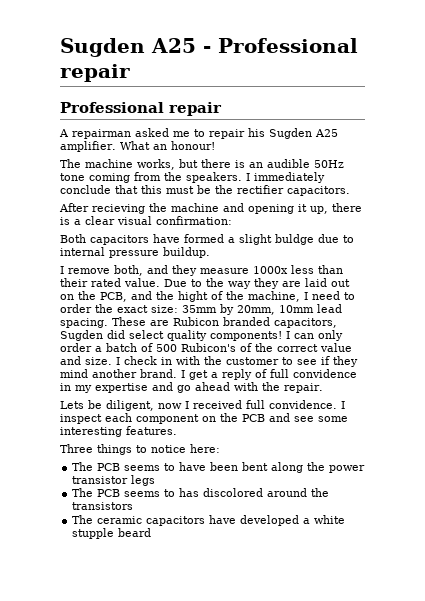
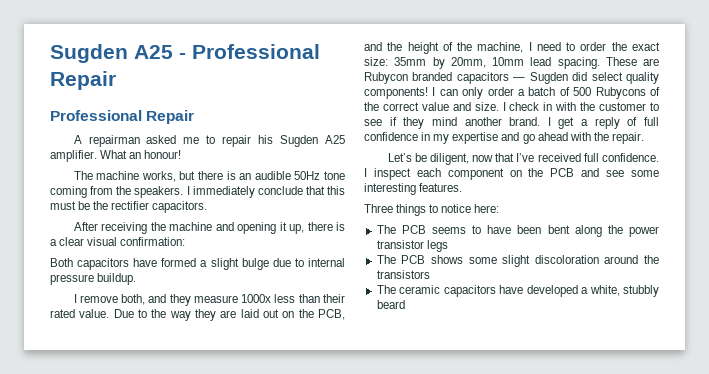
- Sugden A25 - Professional repair
- Professional repair
+ Sugden A25 - Professional Repair
+ Professional Repair
- After recieving the machine and opening it up, there is a clear visual confirmation:
+ After receiving the machine and opening it up, there is a clear visual confirmation:
- Both capacitors have formed a slight buldge due to internal pressure buildup.
+ Both capacitors have formed a slight bulge due to internal pressure buildup.
- Due to the way they are laid out on the PCB, and the hight of the machine, I need to order the exact size: 35mm by 20mm, 10mm lead spacing.
+ Due to the way they are laid out on the PCB, and the height of the machine, I need to order the exact size: 35mm by 20mm, 10mm lead spacing.
- These are Rubicon branded capacitors, Sugden did select quality components!
+ These are Rubycon branded capacitors — Sugden did select quality components!
- I can only order a batch of 500 Rubicon's of the correct value and size.
+ I can only order a batch of 500 Rubycons of the correct value and size.
- I get a reply of full convidence in my expertise and go ahead with the repair.
+ I get a reply of full confidence in my expertise and go ahead with the repair.
- Lets be diligent, now I received full convidence.
+ Let’s be diligent, now that I’ve received full confidence.
- The PCB seems to has discolored around the transistors
+ The PCB shows some slight discoloration around the transistors
- The ceramic capacitors have developed a white stupple beard
+ The ceramic capacitors have developed a white, stubbly beard

